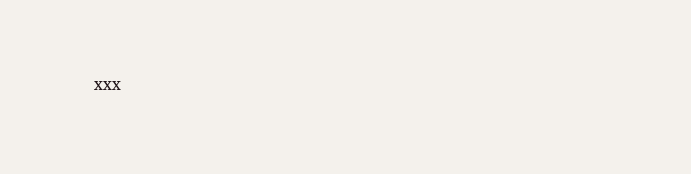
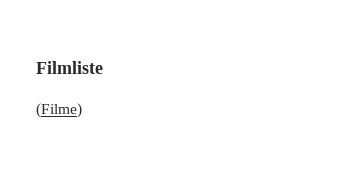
- xxx
+ Filmliste
+ (Filme)

